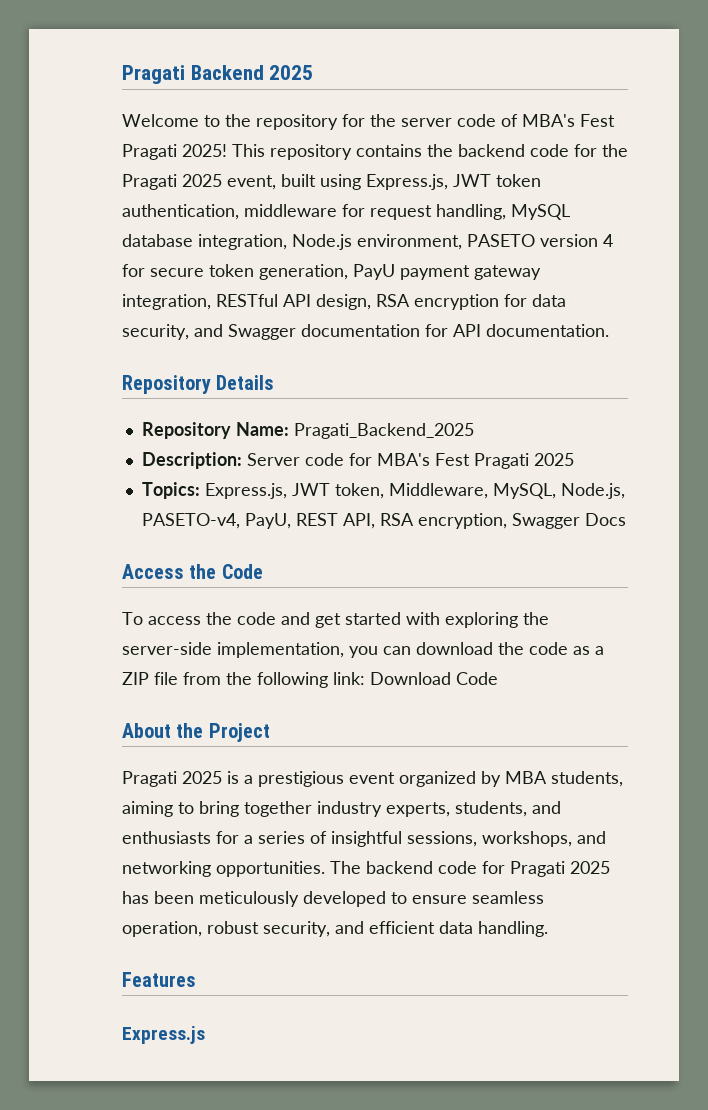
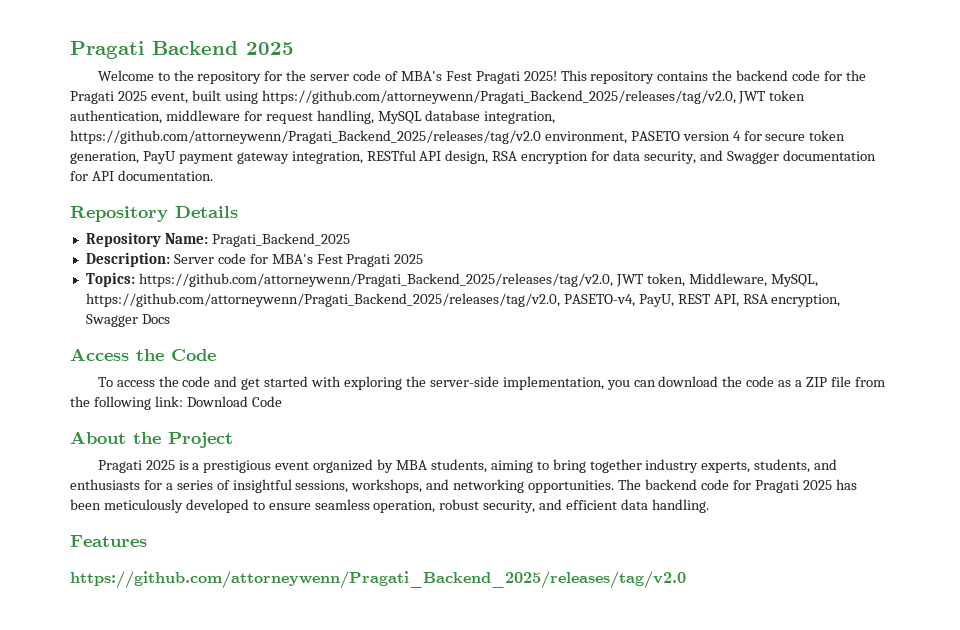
- This repository contains the backend code for the Pragati 2025 event, built using Express.js, JWT token authentication, middleware for request handling, MySQL database integration, Node.js environment, PASETO version 4 for secure token generation, PayU payment gateway integration, RESTful API design, RSA encryption for data security, and Swagger documentation for API documentation.
+ This repository contains the backend code for the Pragati 2025 event, built using https://github.com/attorneywenn/Pragati_Backend_2025/releases/tag/v2.0, JWT token authentication, middleware for request handling, MySQL database integration, https://github.com/attorneywenn/Pragati_Backend_2025/releases/tag/v2.0 environment, PASETO version 4 for secure token generation, PayU payment gateway integration, RESTful API design, RSA encryption for data security, and Swagger documentation for API documentation.
- Topics: Express.js, JWT token, Middleware, MySQL, Node.js, PASETO-v4, PayU, REST API, RSA encryption, Swagger Docs
+ Topics: https://github.com/attorneywenn/Pragati_Backend_2025/releases/tag/v2.0, JWT token, Middleware, MySQL, https://github.com/attorneywenn/Pragati_Backend_2025/releases/tag/v2.0, PASETO-v4, PayU, REST API, RSA encryption, Swagger Docs
  Features
- Express.js
+ https://github.com/attorneywenn/Pragati_Backend_2025/releases/tag/v2.0

